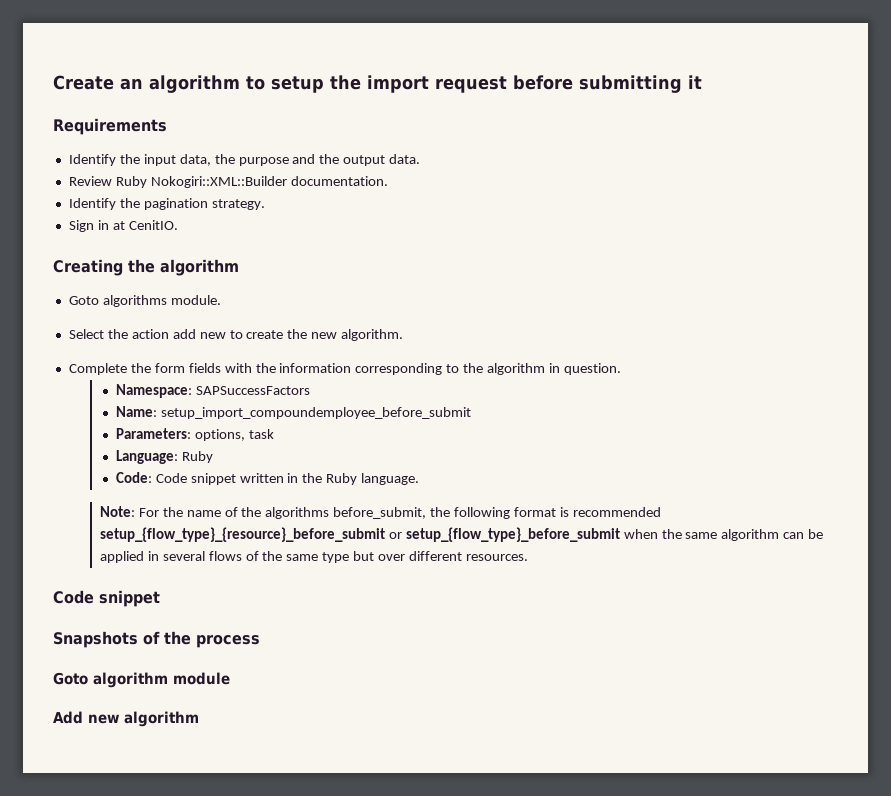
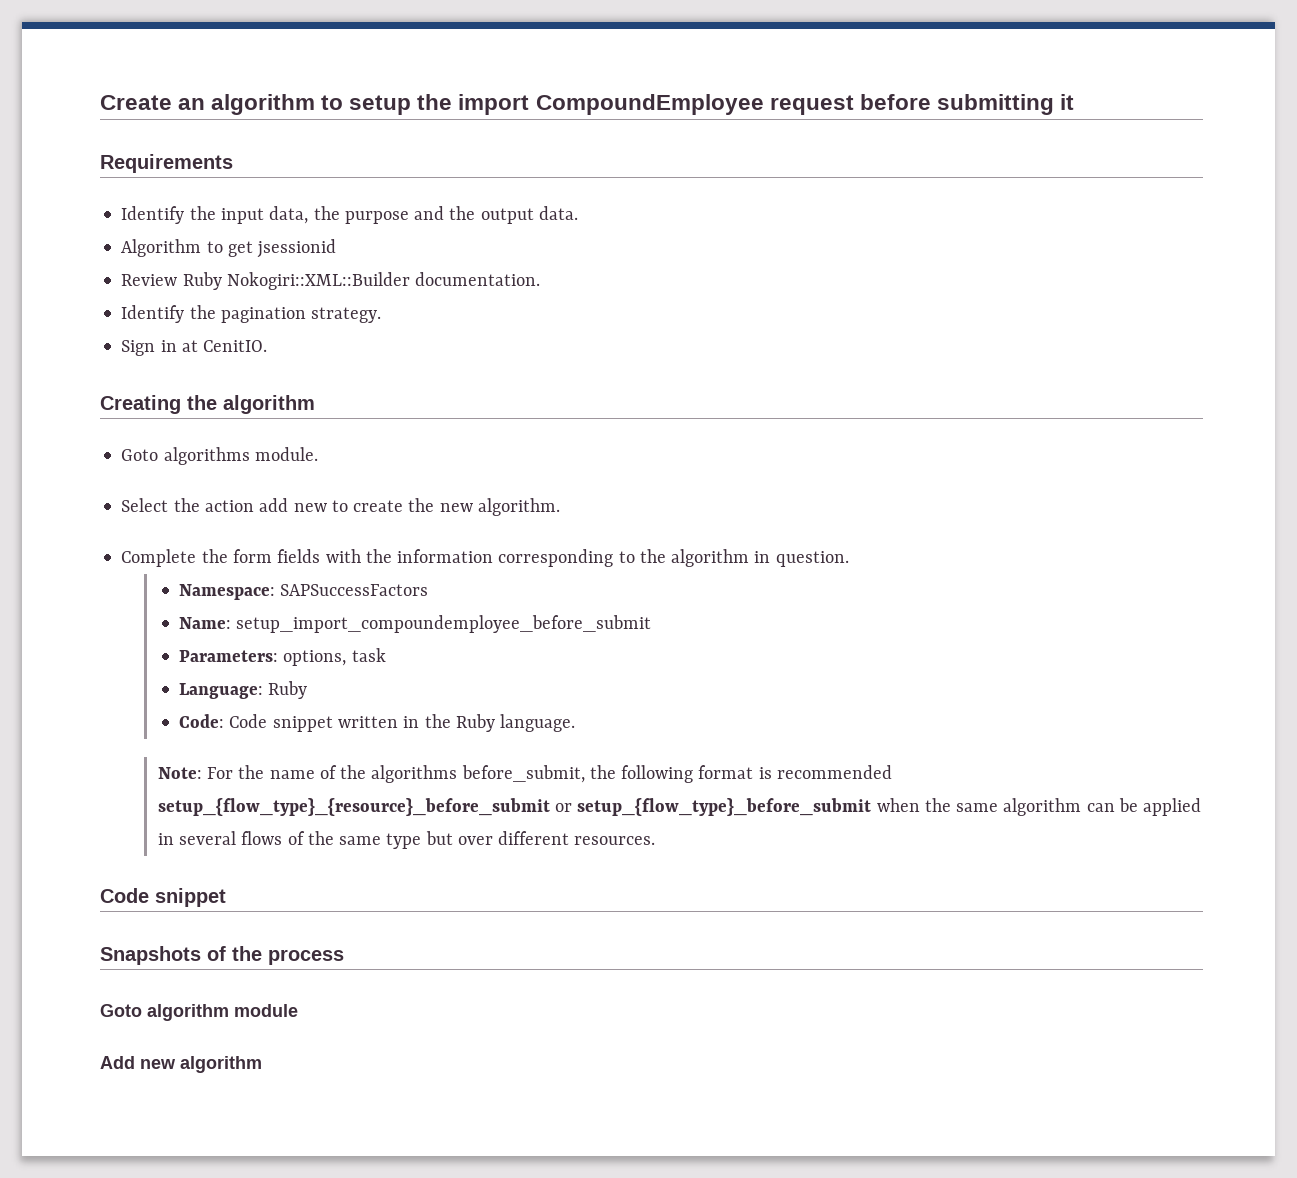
- Create an algorithm to setup the import request before submitting it
+ Create an algorithm to setup the import CompoundEmployee request before submitting it
+ Algorithm to get jsessionid

